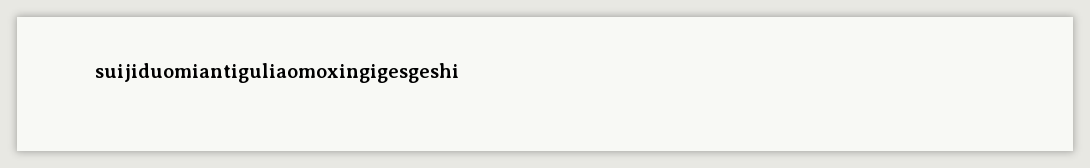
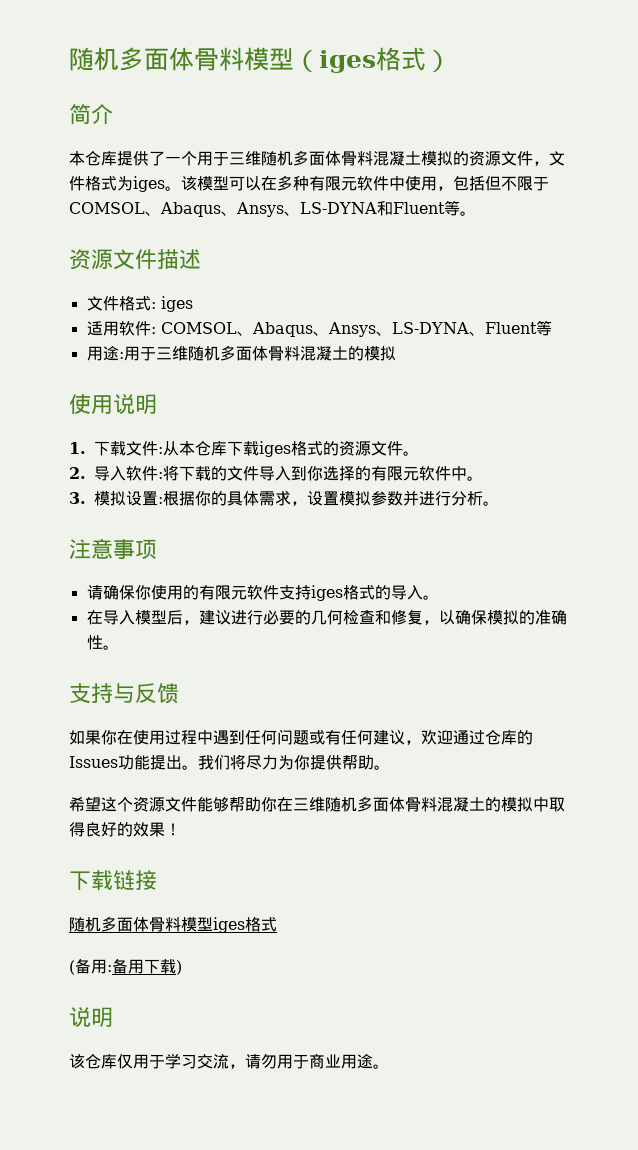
- suijiduomiantiguliaomoxingigesgeshi
+ 随机多面体骨料模型（iges格式）
+ 简介
+ 本仓库提供了一个用于三维随机多面体骨料混凝土模拟的资源文件，文件格式为iges。该模型可以在多种有限元软件中使用，包括但不限于COMSOL、Abaqus、Ansys、LS-DYNA和Fluent等。
+ 资源文件描述
+ 文件格式: iges
+ 适用软件: COMSOL、Abaqus、Ansys、LS-DYNA、Fluent等
+ 用途:用于三维随机多面体骨料混凝土的模拟
+ 使用说明
+ 1.下载文件:从本仓库下载iges格式的资源文件。
+ 2.导入软件:将下载的文件导入到你选择的有限元软件中。
+ 3.模拟设置:根据你的具体需求，设置模拟参数并进行分析。
+ 注意事项
+ 请确保你使用的有限元软件支持iges格式的导入。
+ 在导入模型后，建议进行必要的几何检查和修复，以确保模拟的准确性。
+ 支持与反馈
+ 如果你在使用过程中遇到任何问题或有任何建议，欢迎通过仓库的Issues功能提出。我们将尽力为你提供帮助。
+ 希望这个资源文件能够帮助你在三维随机多面体骨料混凝土的模拟中取得良好的效果！
+ 下载链接
+ 随机多面体骨料模型iges格式
+ (备用:备用下载)
+ 说明
+ 该仓库仅用于学习交流，请勿用于商业用途。

